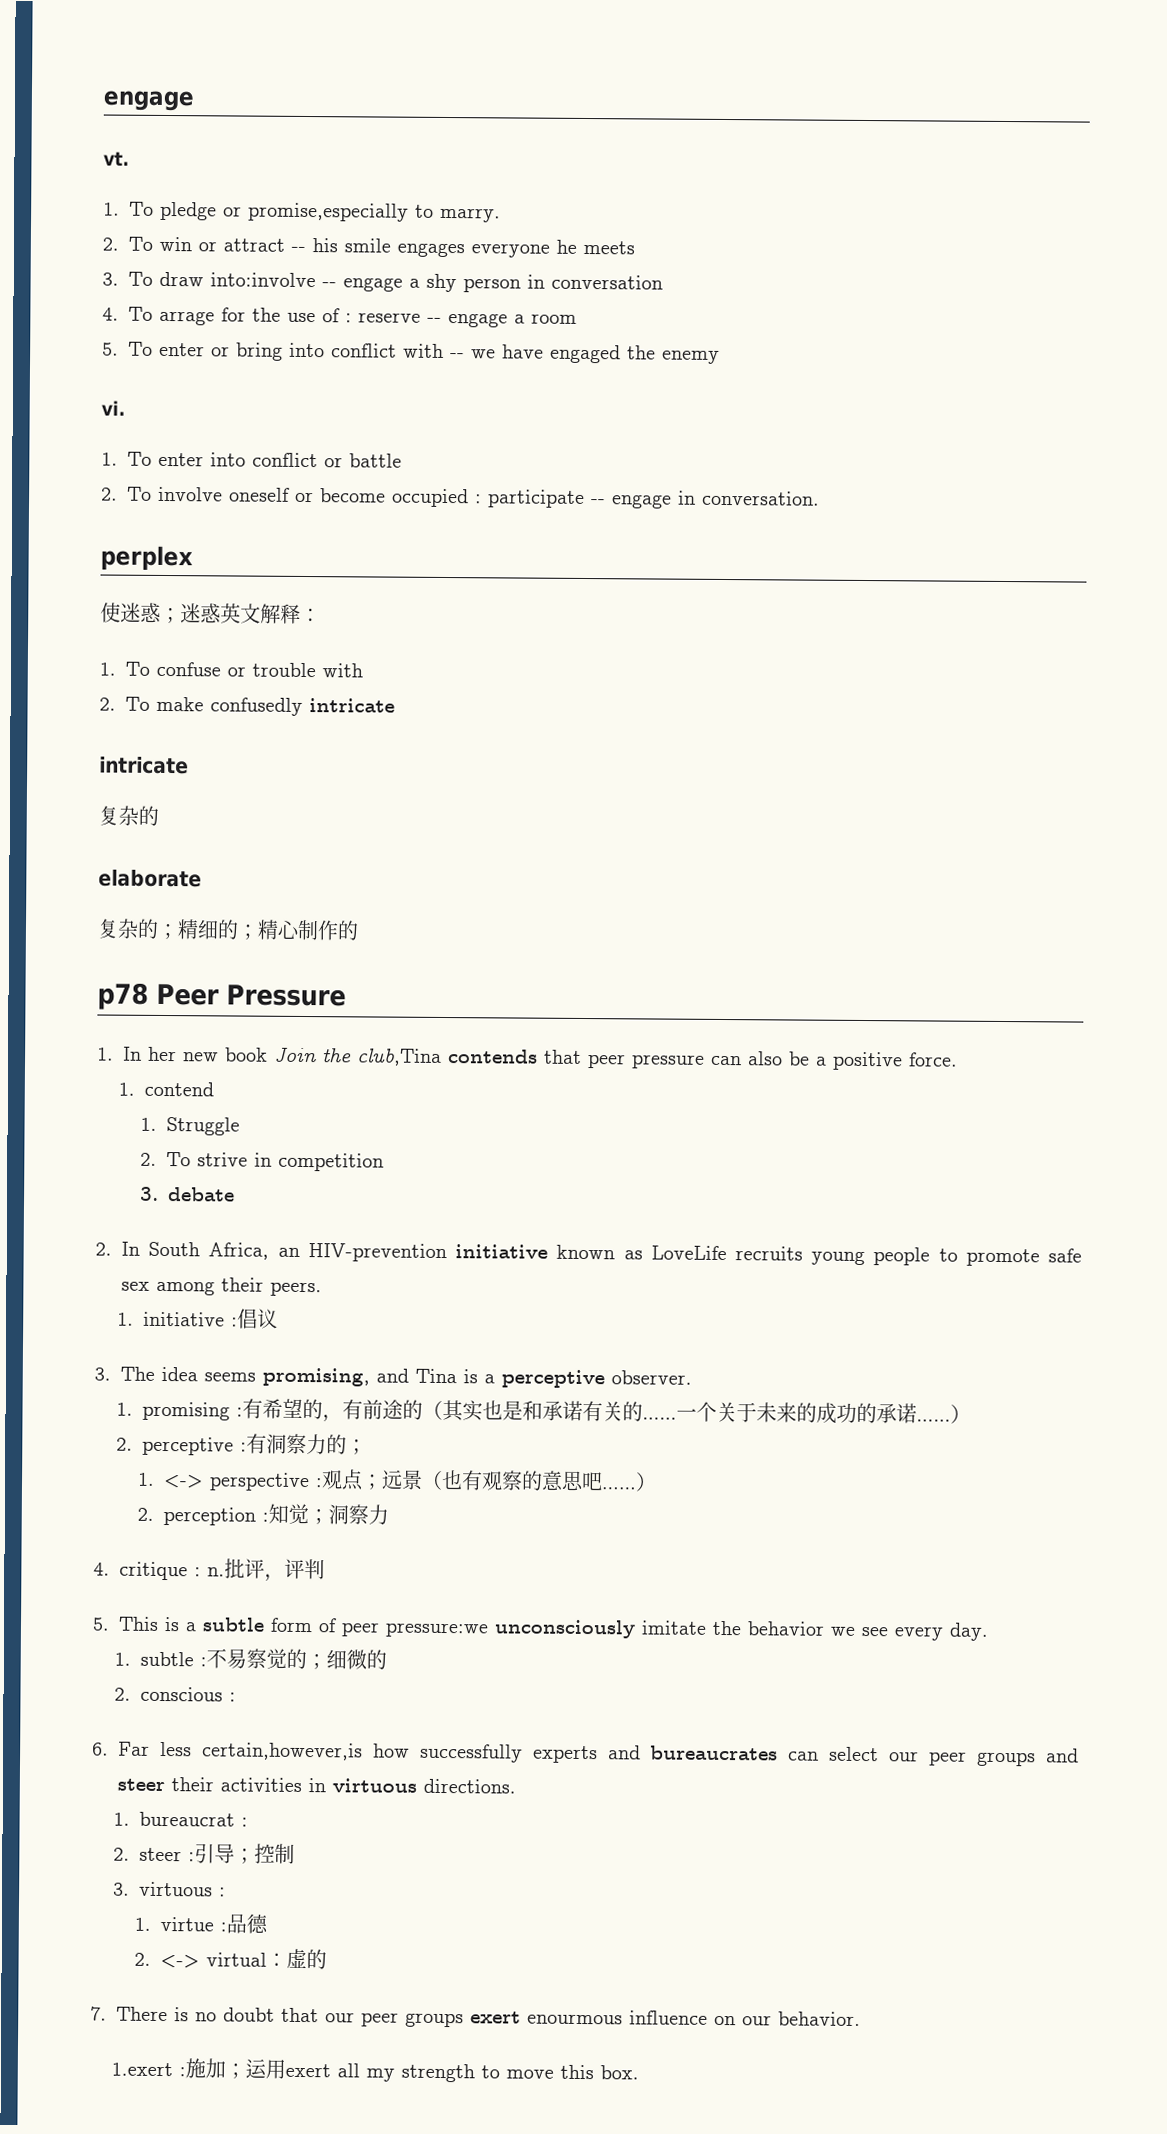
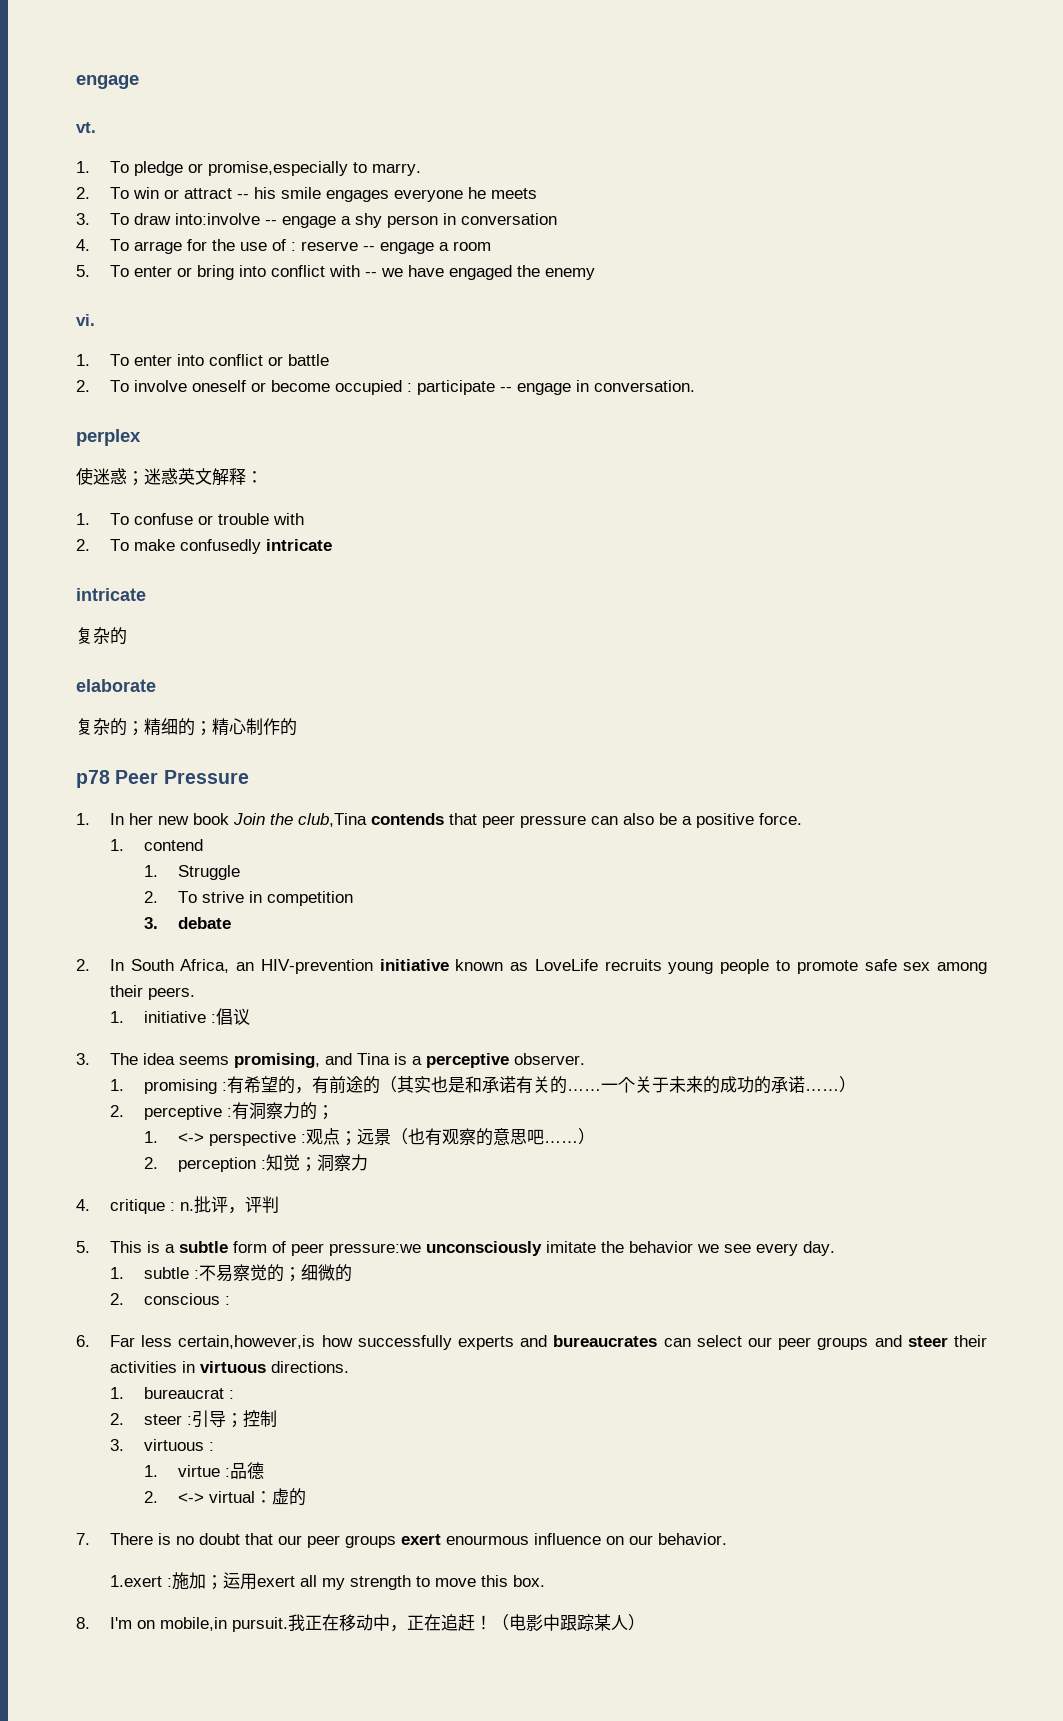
+ 8. I'm on mobile,in pursuit.我正在移动中，正在追赶！（电影中跟踪某人）

